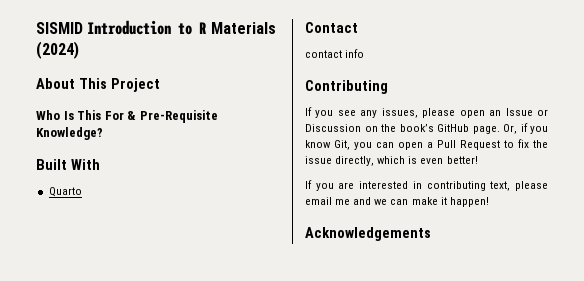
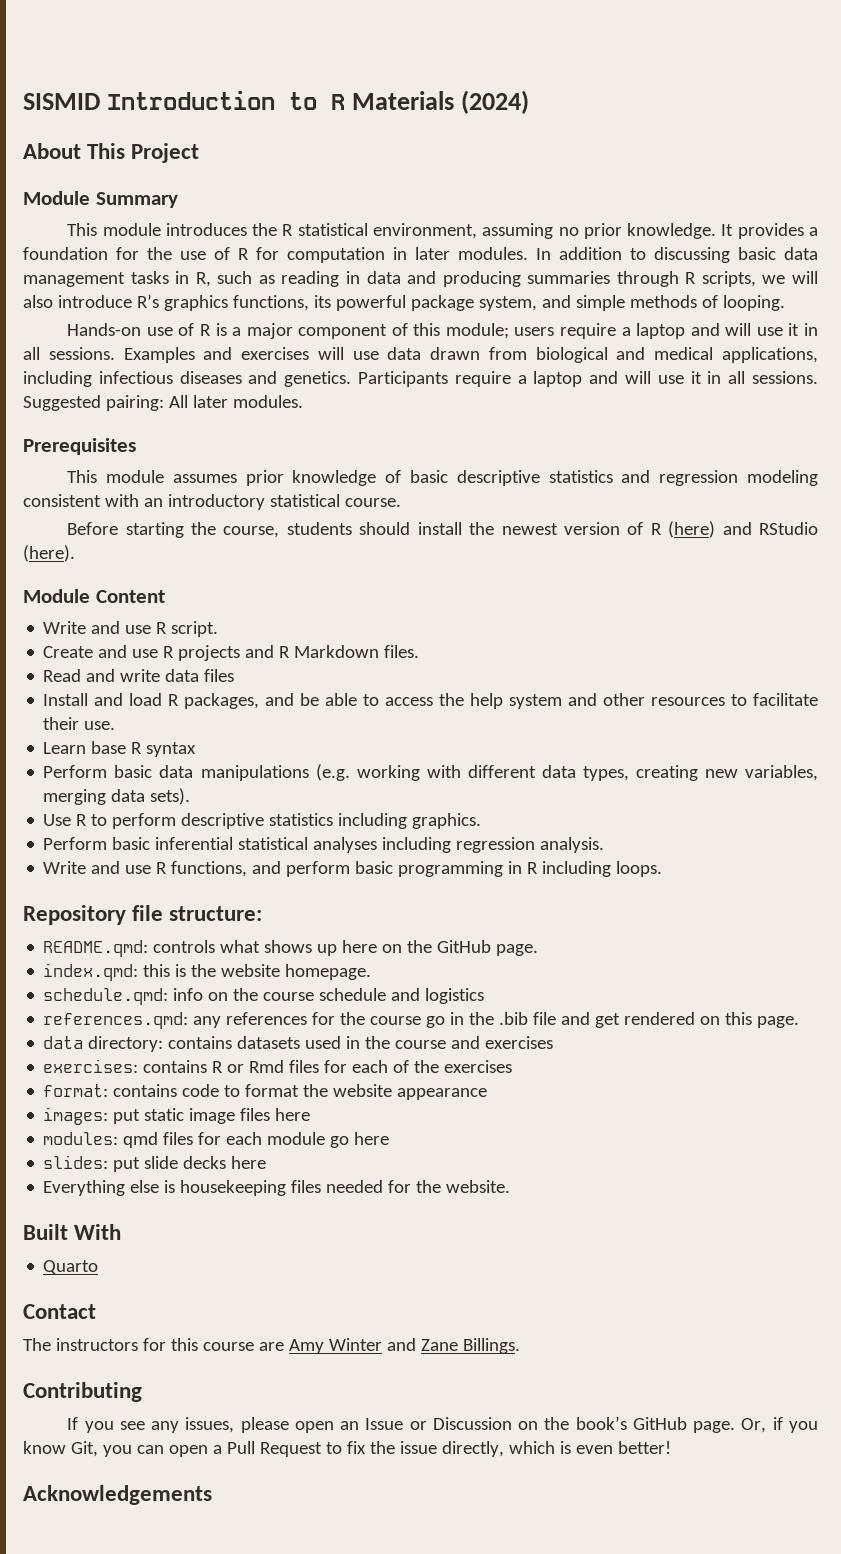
- Who Is This For & Pre-Requisite Knowledge?
+ Module Summary
+ This module introduces the R statistical environment, assuming no prior knowledge. It provides a foundation for the use of R for computation in later modules. In addition to discussing basic data management tasks in R, such as reading in data and producing summaries through R scripts, we will also introduce R’s graphics functions, its powerful package system, and simple methods of looping.
+ Hands-on use of R is a major component of this module; users require a laptop and will use it in all sessions. Examples and exercises will use data drawn from biological and medical applications, including infectious diseases and genetics. Participants require a laptop and will use it in all sessions. Suggested pairing: All later modules.
+ Prerequisites
+ This module assumes prior knowledge of basic descriptive statistics and regression modeling consistent with an introductory statistical course.
+ Before starting the course, students should install the newest version of R (here) and RStudio (here).
+ Module Content
+ Write and use R script.
+ Create and use R projects and R Markdown files.
+ Read and write data files
+ Install and load R packages, and be able to access the help system and other resources to facilitate their use.
+ Learn base R syntax
+ Perform basic data manipulations (e.g. working with different data types, creating new variables, merging data sets).
+ Use R to perform descriptive statistics including graphics.
+ Perform basic inferential statistical analyses including regression analysis.
+ Write and use R functions, and perform basic programming in R including loops.
+ Repository file structure:
+ README.qmd: controls what shows up here on the GitHub page.
+ index.qmd: this is the website homepage.
+ schedule.qmd: info on the course schedule and logistics
+ references.qmd: any references for the course go in the .bib file and get rendered on this page.
+ data directory: contains datasets used in the course and exercises
+ exercises: contains R or Rmd files for each of the exercises
+ format: contains code to format the website appearance
+ images: put static image files here
+ modules: qmd files for each module go here
+ slides: put slide decks here
+ Everything else is housekeeping files needed for the website.
  Built With
  Quarto
  Contact
- contact info
+ The instructors for this course are Amy Winter and Zane Billings.
- If you are interested in contributing text, please email me and we can make it happen!

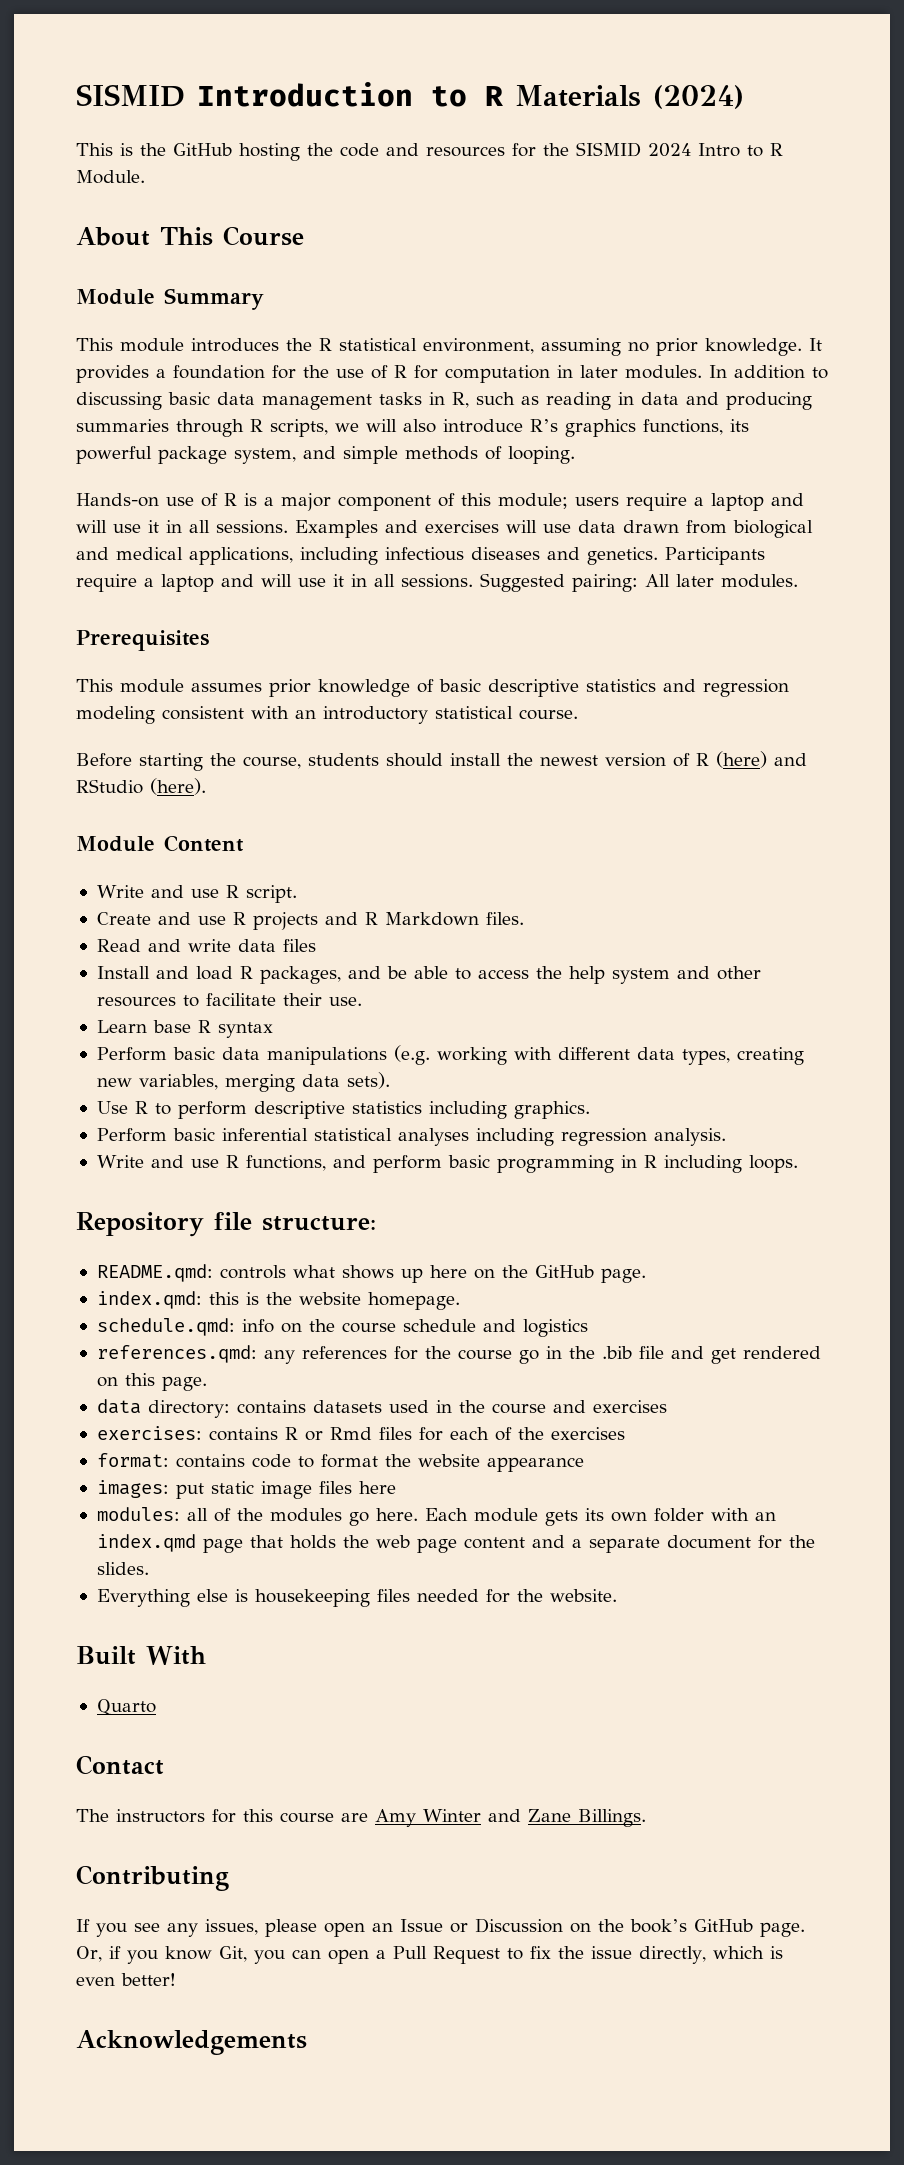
+ This is the GitHub hosting the code and resources for the SISMID 2024 Intro to R Module.
- About This Project
+ About This Course
- modules: qmd files for each module go here
- slides: put slide decks here
+ modules: all of the modules go here. Each module gets its own folder with an index.qmd page that holds the web page content and a separate document for the slides.

